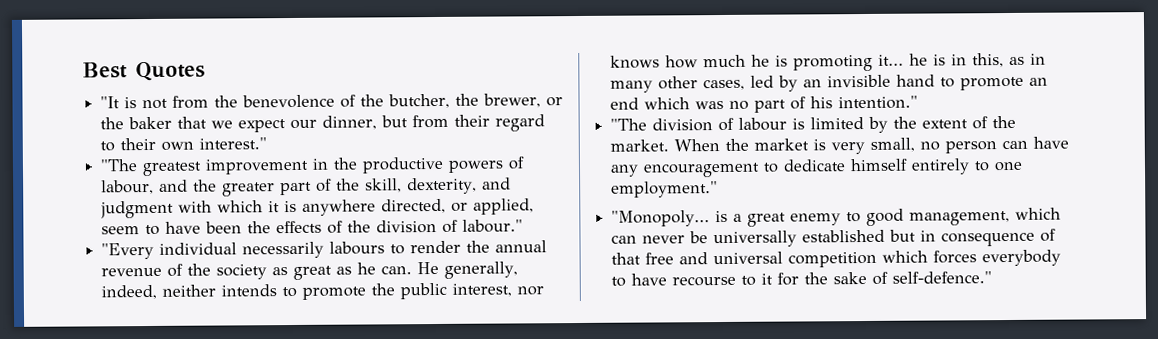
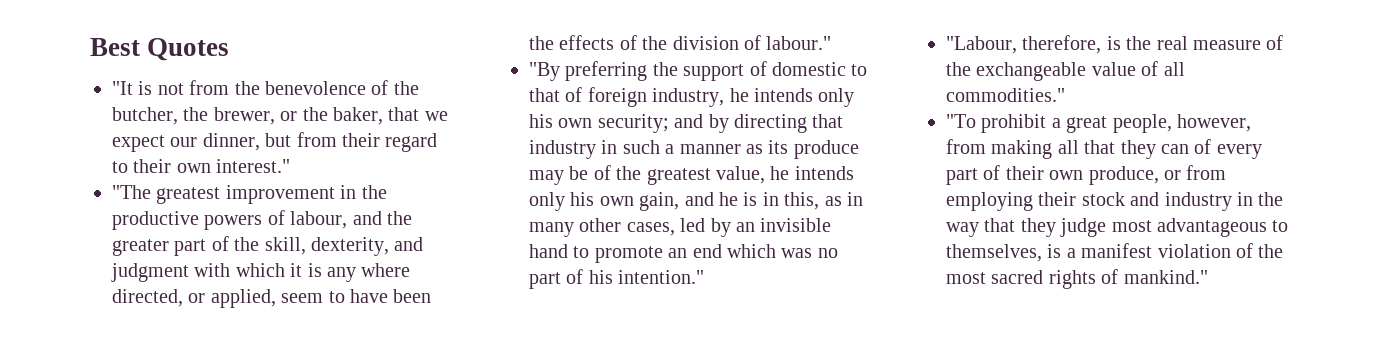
- "It is not from the benevolence of the butcher, the brewer, or the baker that we expect our dinner, but from their regard to their own interest."
+ "It is not from the benevolence of the butcher, the brewer, or the baker, that we expect our dinner, but from their regard to their own interest."
- "The greatest improvement in the productive powers of labour, and the greater part of the skill, dexterity, and judgment with which it is anywhere directed, or applied, seem to have been the effects of the division of labour."
+ "The greatest improvement in the productive powers of labour, and the greater part of the skill, dexterity, and judgment with which it is any where directed, or applied, seem to have been the effects of the division of labour."
- "Every individual necessarily labours to render the annual revenue of the society as great as he can. He generally, indeed, neither intends to promote the public interest, nor knows how much he is promoting it... he is in this, as in many other cases, led by an invisible hand to promote an end which was no part of his intention."
+ "By preferring the support of domestic to that of foreign industry, he intends only his own security; and by directing that industry in such a manner as its produce may be of the greatest value, he intends only his own gain, and he is in this, as in many other cases, led by an invisible hand to promote an end which was no part of his intention."
- "The division of labour is limited by the extent of the market. When the market is very small, no person can have any encouragement to dedicate himself entirely to one employment."
- "Monopoly... is a great enemy to good management, which can never be universally established but in consequence of that free and universal competition which forces everybody to have recourse to it for the sake of self-defence."
+ "Labour, therefore, is the real measure of the exchangeable value of all commodities."
+ "To prohibit a great people, however, from making all that they can of every part of their own produce, or from employing their stock and industry in the way that they judge most advantageous to themselves, is a manifest violation of the most sacred rights of mankind."

